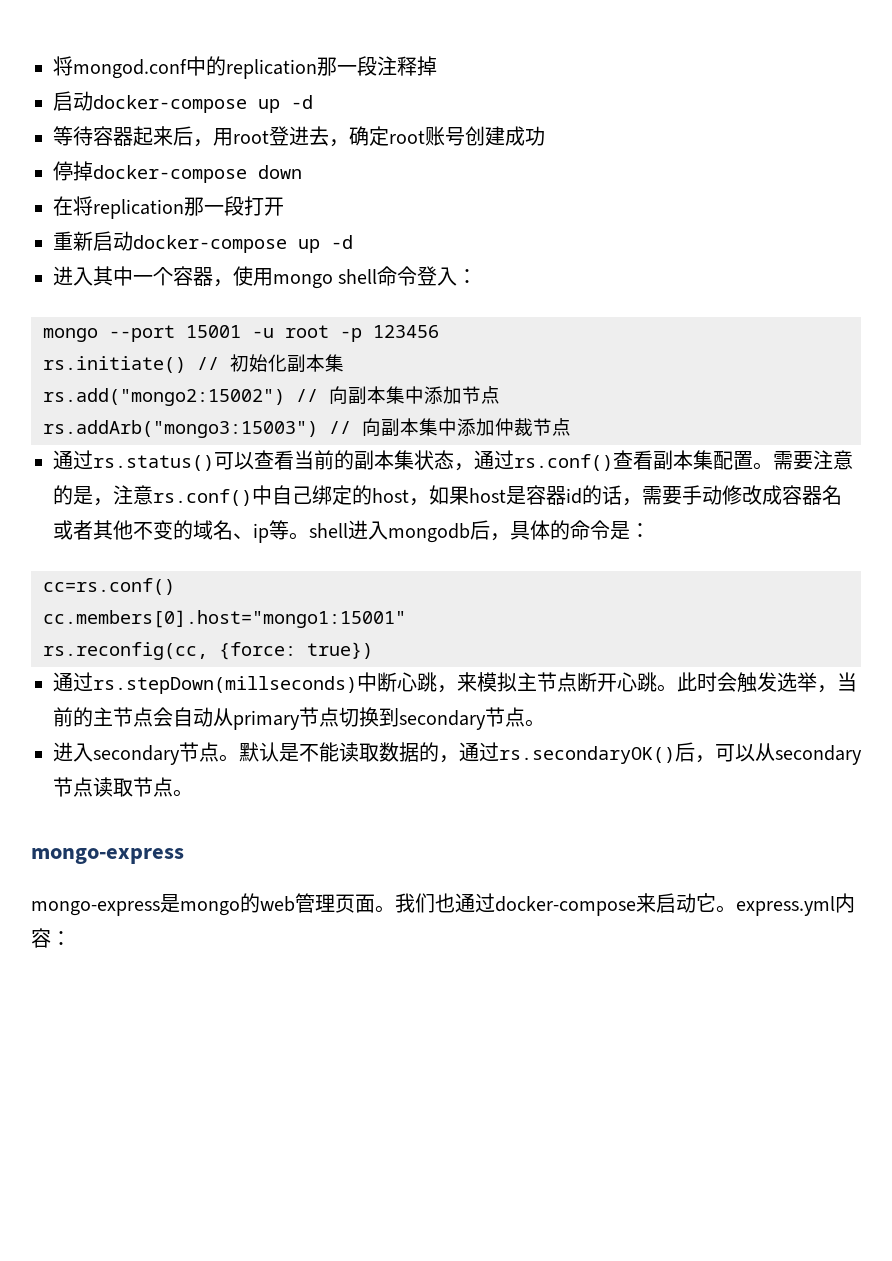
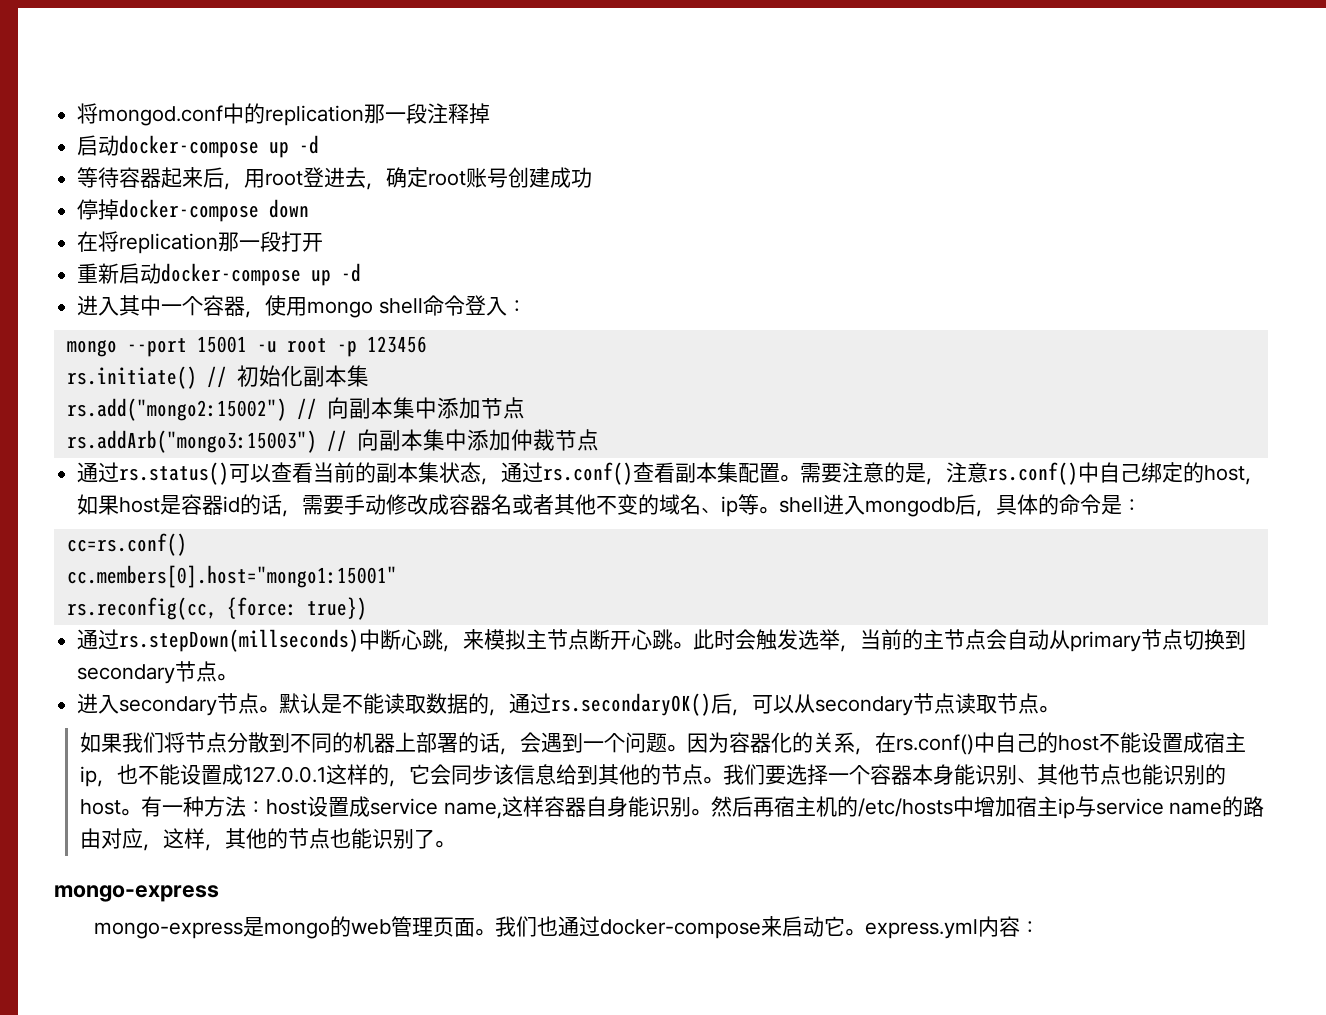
+ 如果我们将节点分散到不同的机器上部署的话，会遇到一个问题。因为容器化的关系，在rs.conf()中自己的host不能设置成宿主ip，也不能设置成127.0.0.1这样的，它会同步该信息给到其他的节点。我们要选择一个容器本身能识别、其他节点也能识别的host。有一种方法：host设置成service name,这样容器自身能识别。然后再宿主机的/etc/hosts中增加宿主ip与service name的路由对应，这样，其他的节点也能识别了。

